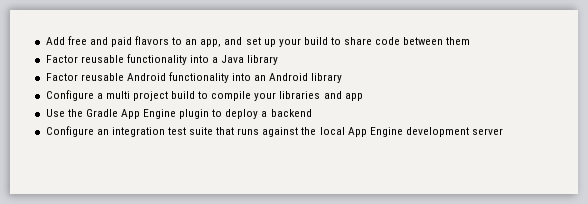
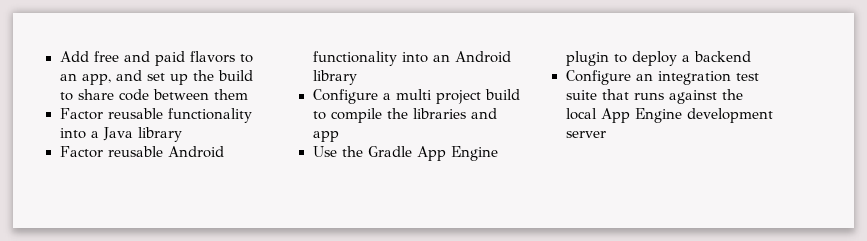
- Add free and paid flavors to an app, and set up your build to share code between them
+ Add free and paid flavors to an app, and set up the build to share code between them
- Configure a multi project build to compile your libraries and app
+ Configure a multi project build to compile the libraries and app

